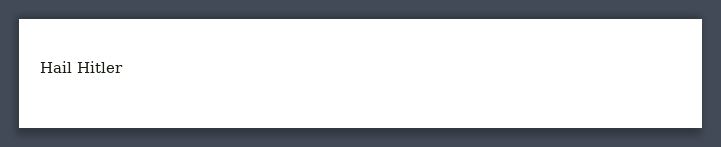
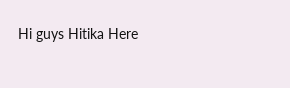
- Hail Hitler
+ Hi guys Hitika Here

